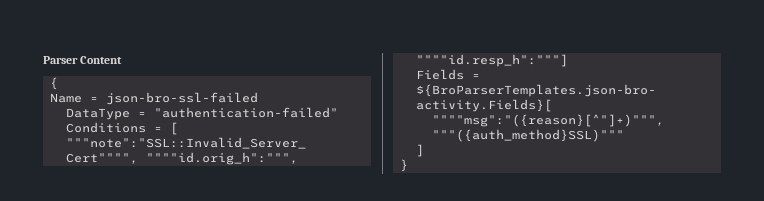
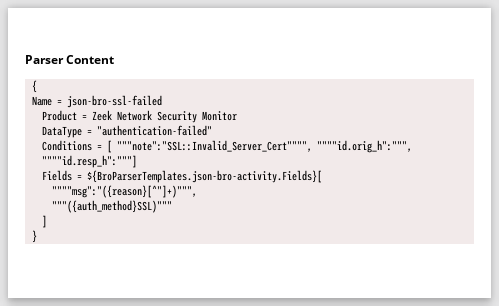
+ Product = Zeek Network Security Monitor

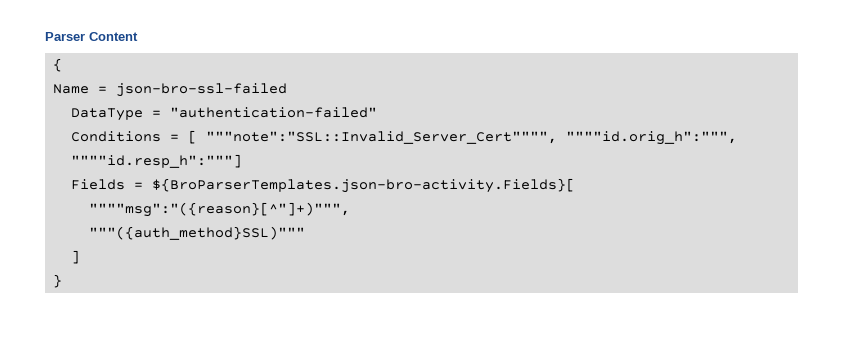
- Product = Zeek Network Security Monitor

